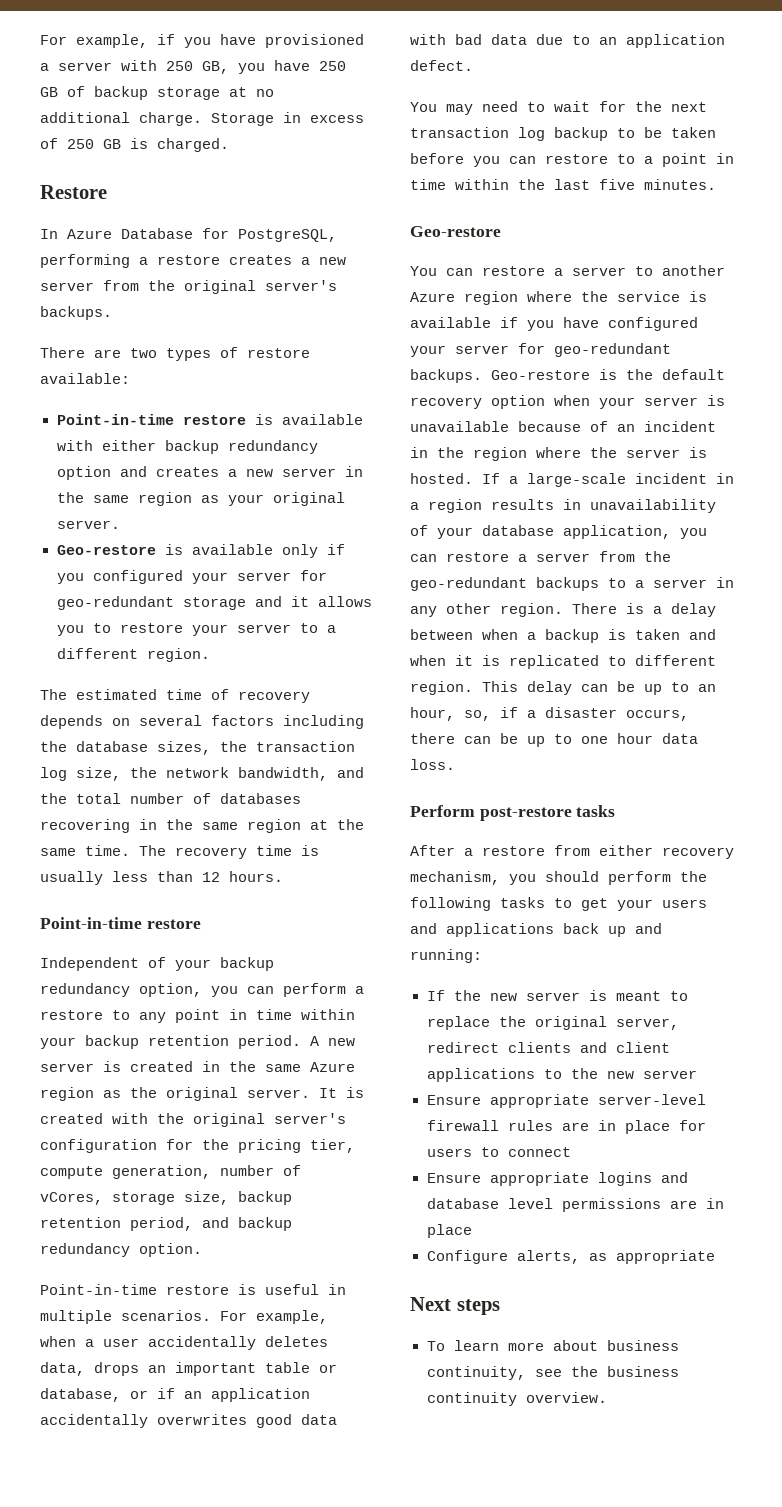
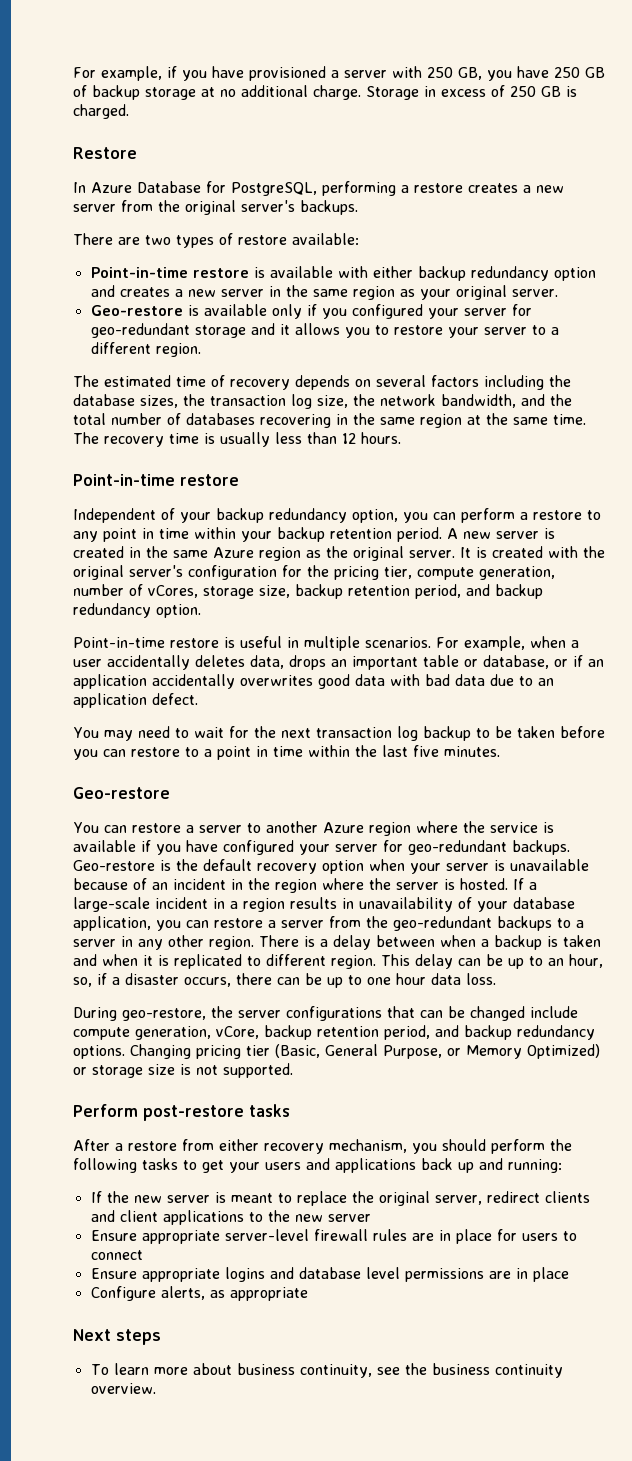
+ During geo-restore, the server configurations that can be changed include compute generation, vCore, backup retention period, and backup redundancy options. Changing pricing tier (Basic, General Purpose, or Memory Optimized) or storage size is not supported.

